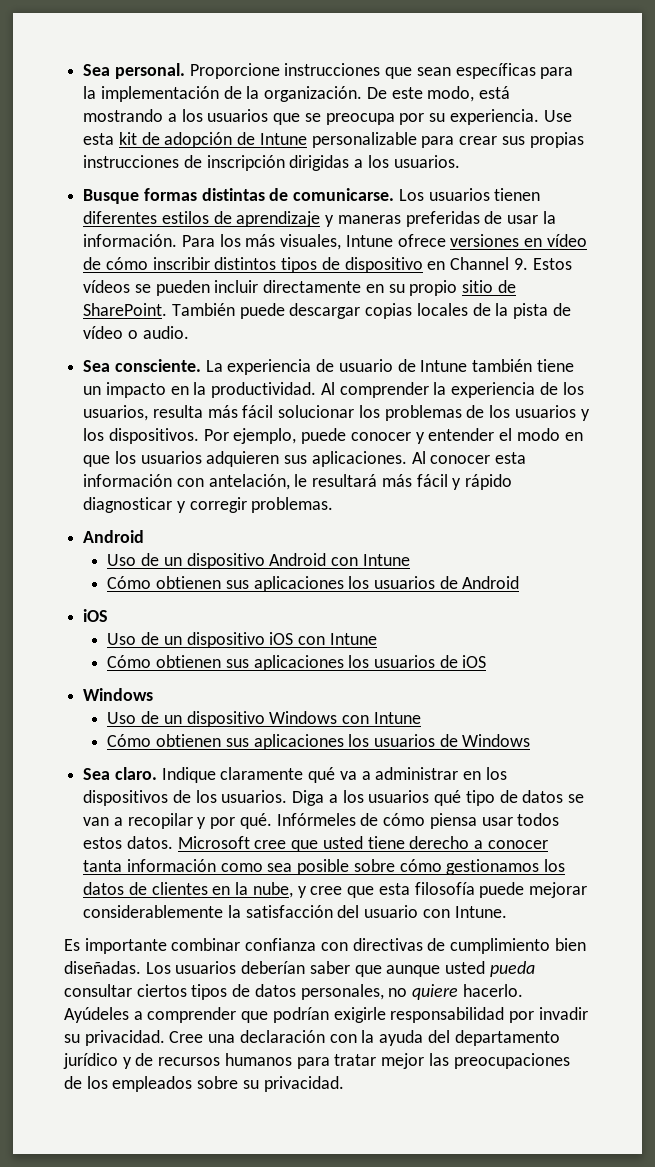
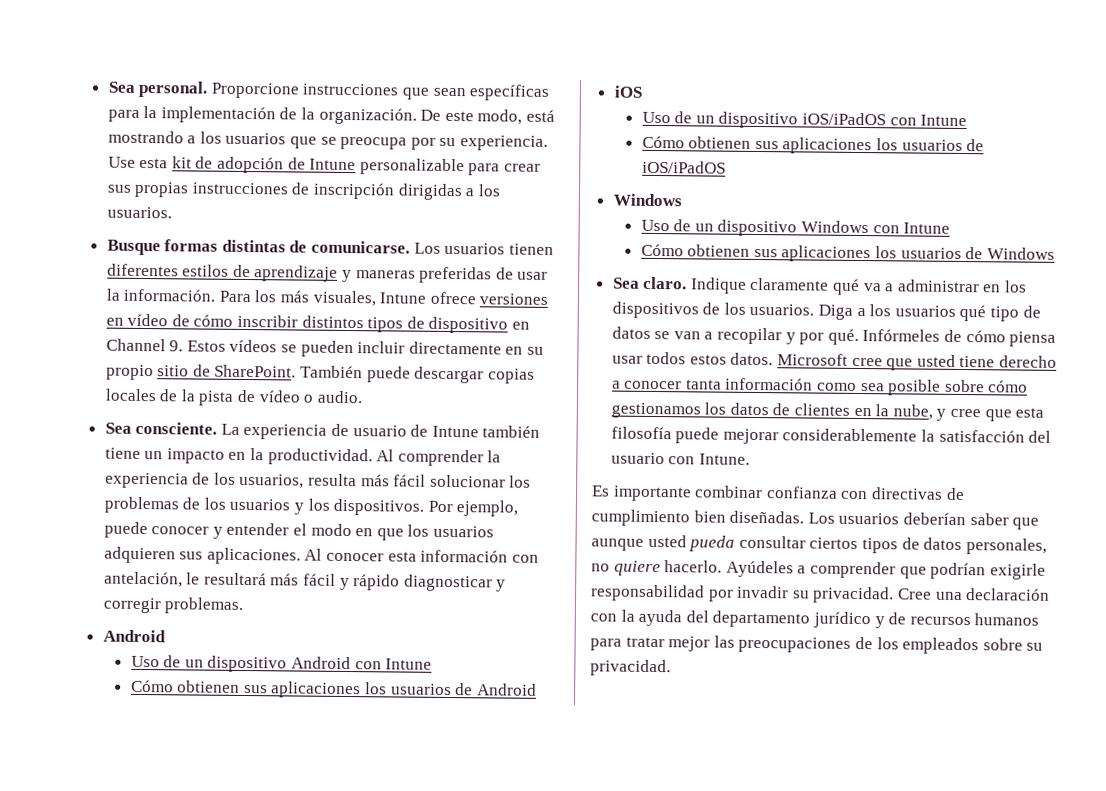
- Uso de un dispositivo iOS con Intune
- Cómo obtienen sus aplicaciones los usuarios de iOS
+ Uso de un dispositivo iOS/iPadOS con Intune
+ Cómo obtienen sus aplicaciones los usuarios de iOS/iPadOS

